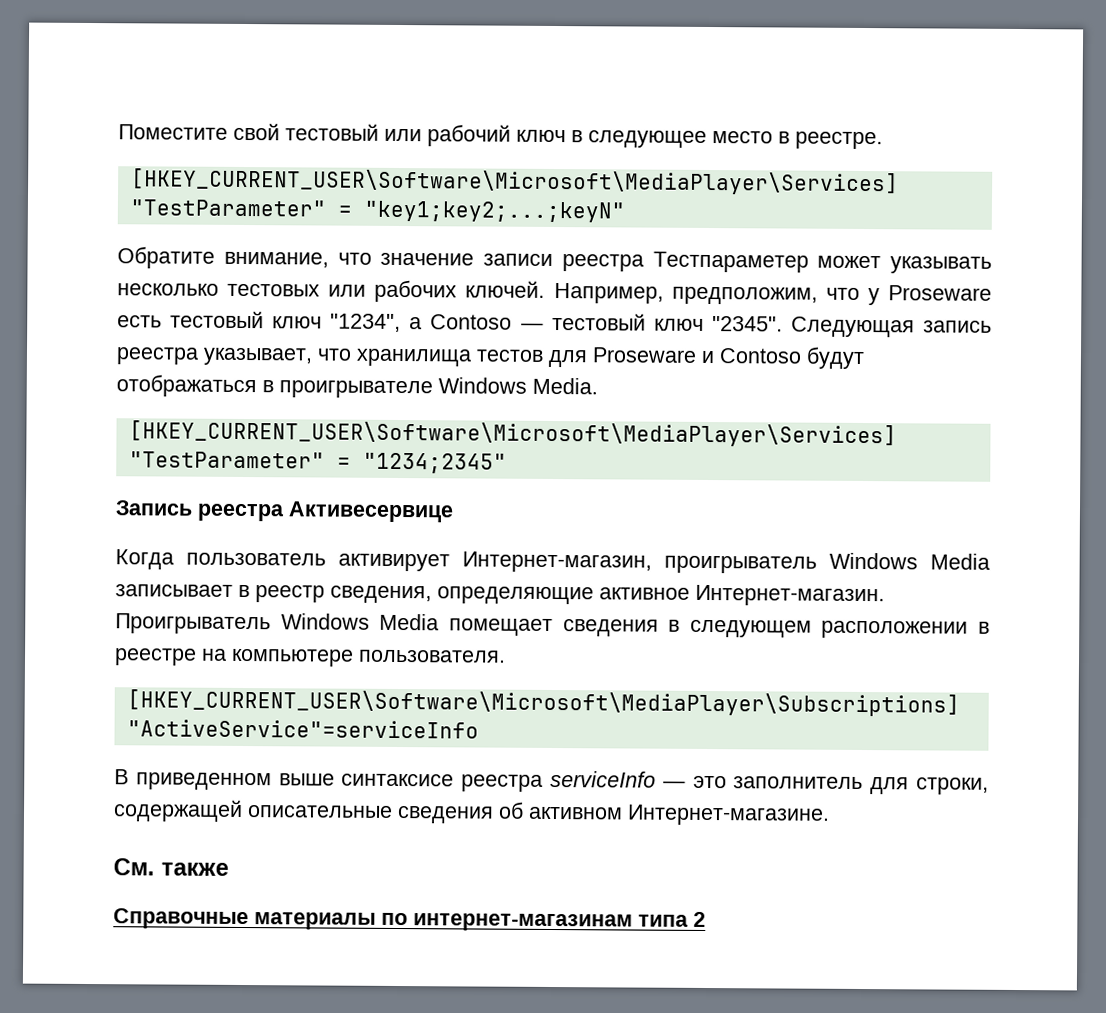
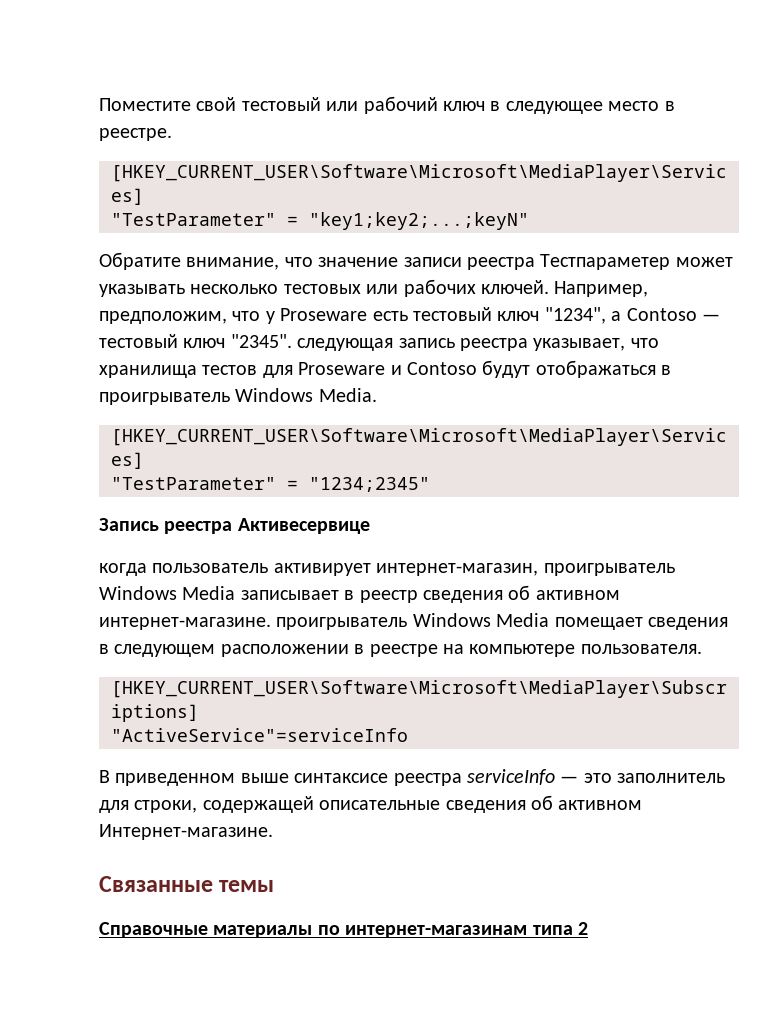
- Например, предположим, что у Proseware есть тестовый ключ "1234", а Contoso — тестовый ключ "2345". Следующая запись реестра указывает, что хранилища тестов для Proseware и Contoso будут отображаться в проигрывателе Windows Media.
+ Например, предположим, что у Proseware есть тестовый ключ "1234", а Contoso — тестовый ключ "2345". следующая запись реестра указывает, что хранилища тестов для Proseware и Contoso будут отображаться в проигрыватель Windows Media.
- Когда пользователь активирует Интернет-магазин, проигрыватель Windows Media записывает в реестр сведения, определяющие активное Интернет-магазин. Проигрыватель Windows Media помещает сведения в следующем расположении в реестре на компьютере пользователя.
+ когда пользователь активирует интернет-магазин, проигрыватель Windows Media записывает в реестр сведения об активном интернет-магазине. проигрыватель Windows Media помещает сведения в следующем расположении в реестре на компьютере пользователя.
- См. также
+ Связанные темы

